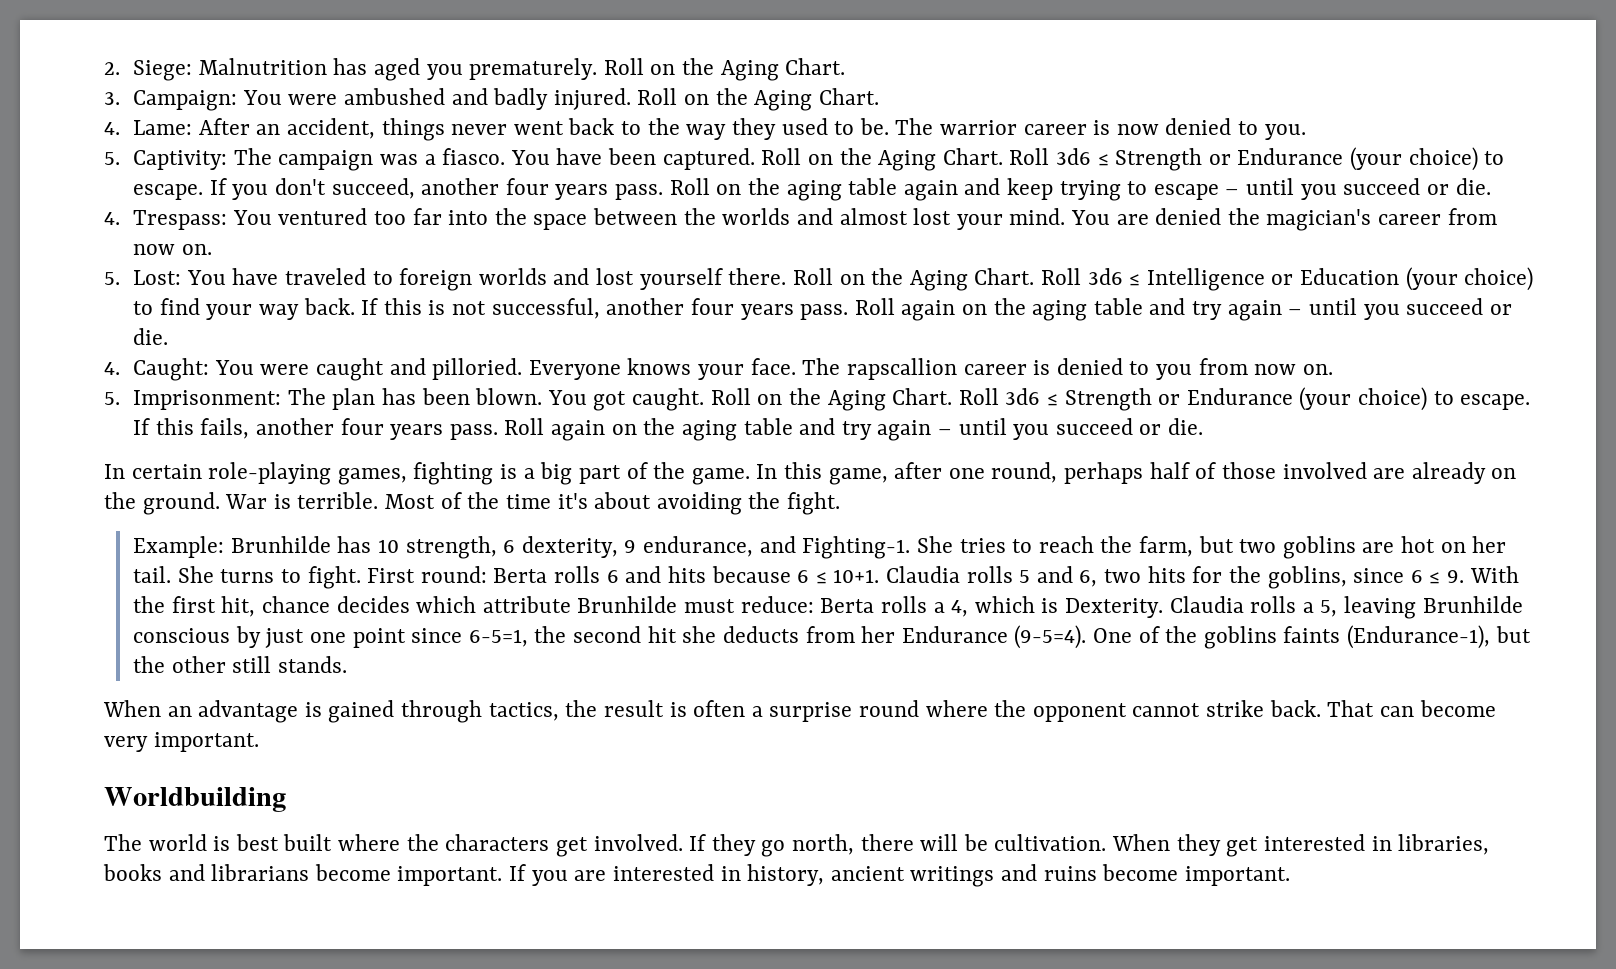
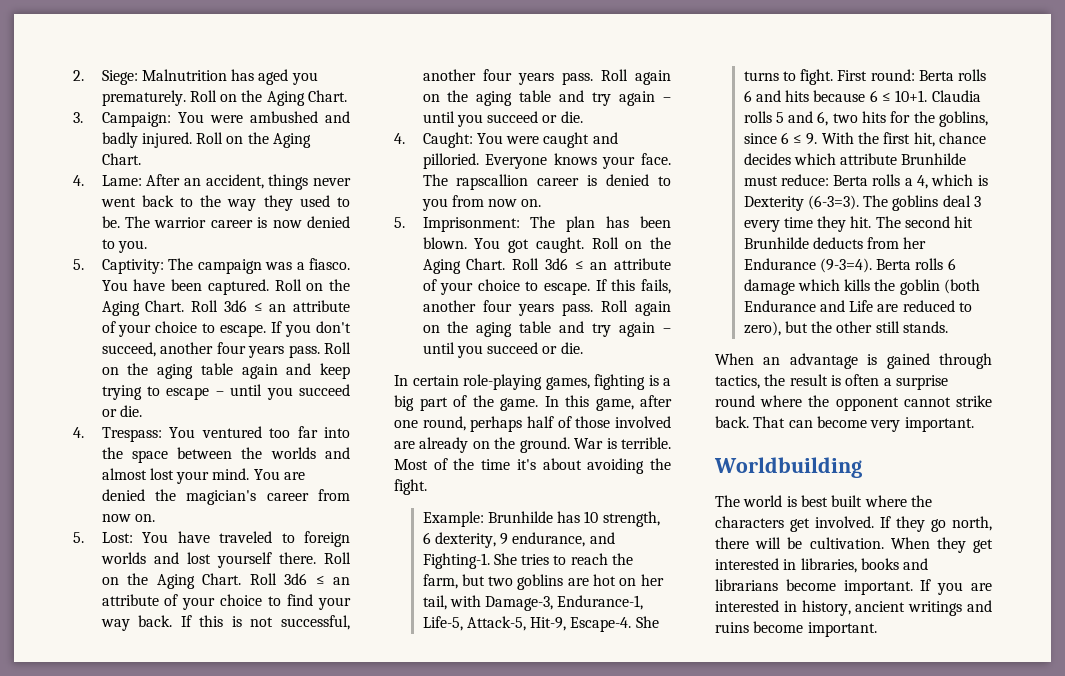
- You have been captured. Roll on the Aging Chart. Roll 3d6 ≤ Strength or Endurance (your choice) to escape.
+ You have been captured. Roll on the Aging Chart. Roll 3d6 ≤ an attribute of your choice to escape.
- Roll 3d6 ≤ Intelligence or Education (your choice) to find your way back.
+ Roll 3d6 ≤ an attribute of your choice to find your way back.
- You got caught. Roll on the Aging Chart. Roll 3d6 ≤ Strength or Endurance (your choice) to escape.
+ You got caught. Roll on the Aging Chart. Roll 3d6 ≤ an attribute of your choice to escape.
- She tries to reach the farm, but two goblins are hot on her tail.
+ She tries to reach the farm, but two goblins are hot on her tail, with Damage-3, Endurance-1, Life-5, Attack-5, Hit-9, Escape-4.
- Claudia rolls 5 and 6, two hits for the goblins, since 6 ≤ 9. With the first hit, chance decides which attribute Brunhilde must reduce: Berta rolls a 4, which is Dexterity. Claudia rolls a 5, leaving Brunhilde conscious by just one point since 6-5=1, the second hit she deducts from her Endurance (9-5=4). One of the goblins faints (Endurance-1), but the other still stands.
+ Claudia rolls 5 and 6, two hits for the goblins, since 6 ≤ 9. With the first hit, chance decides which attribute Brunhilde must reduce: Berta rolls a 4, which is Dexterity (6-3=3). The goblins deal 3 every time they hit. The second hit Brunhilde deducts from her Endurance (9-3=4). Berta rolls 6 damage which kills the goblin (both Endurance and Life are reduced to zero), but the other still stands.

